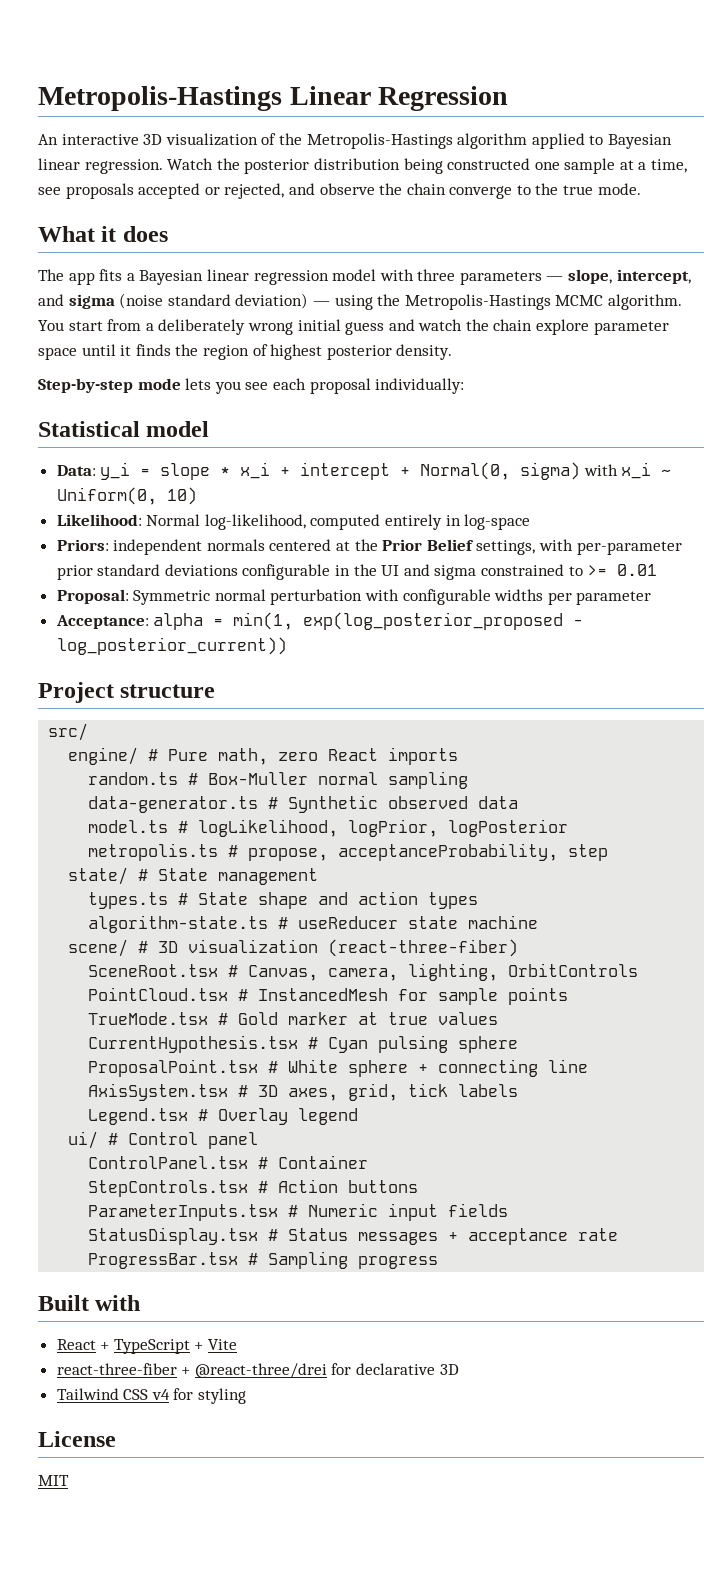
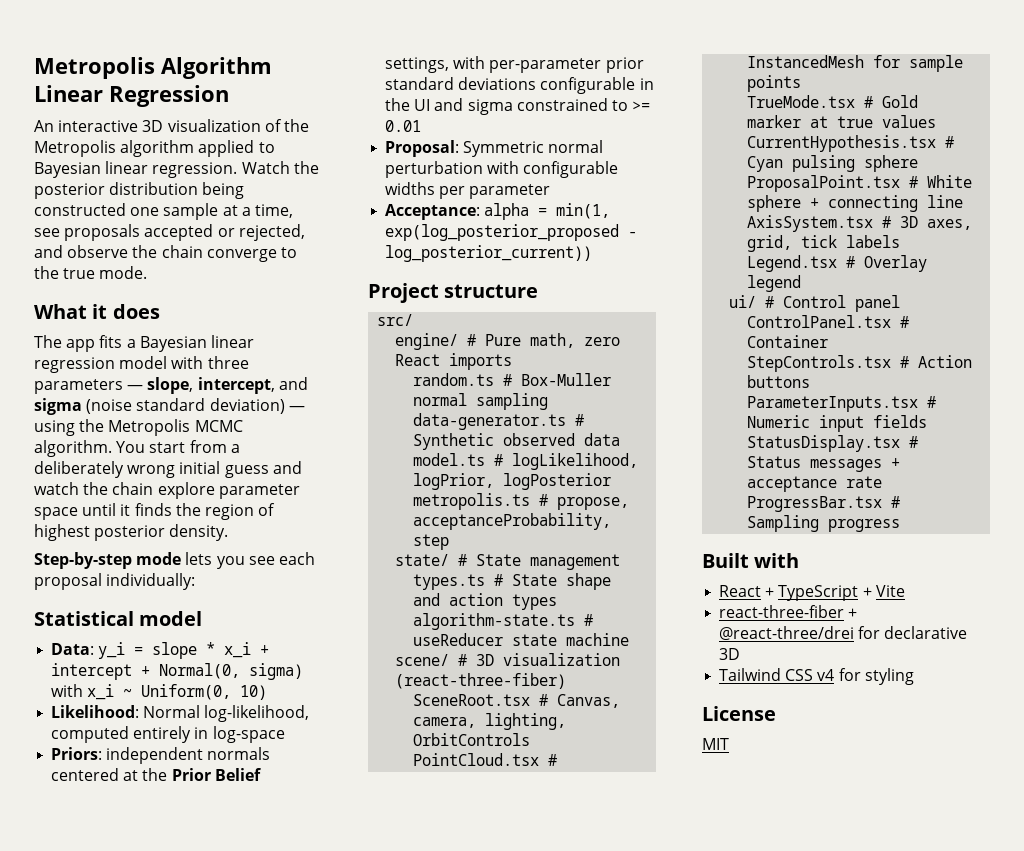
- Metropolis-Hastings Linear Regression
+ Metropolis Algorithm Linear Regression
- An interactive 3D visualization of the Metropolis-Hastings algorithm applied to Bayesian linear regression.
+ An interactive 3D visualization of the Metropolis algorithm applied to Bayesian linear regression.
- The app fits a Bayesian linear regression model with three parameters — slope, intercept, and sigma (noise standard deviation) — using the Metropolis-Hastings MCMC algorithm.
+ The app fits a Bayesian linear regression model with three parameters — slope, intercept, and sigma (noise standard deviation) — using the Metropolis MCMC algorithm.

